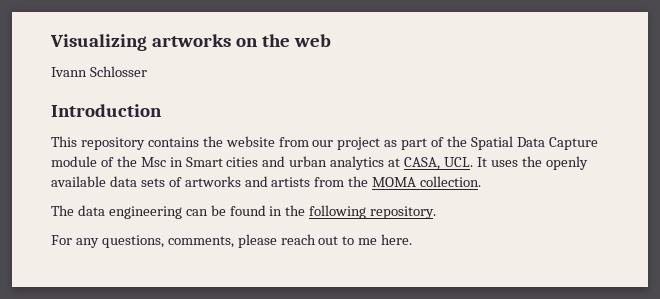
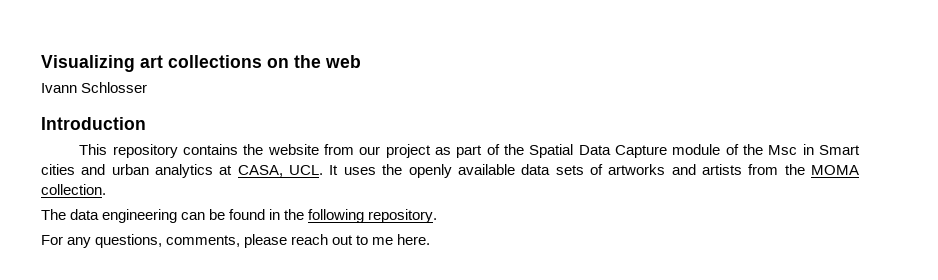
- Visualizing artworks on the web
+ Visualizing art collections on the web

